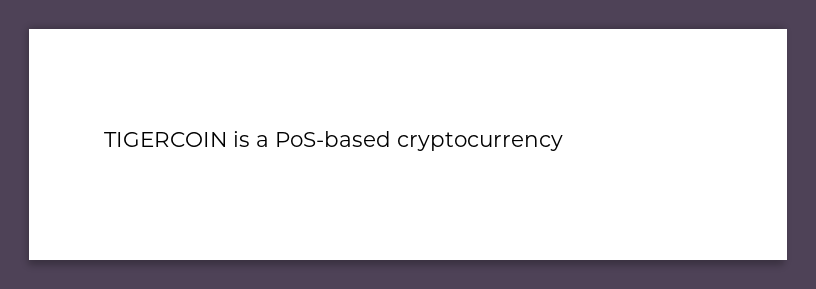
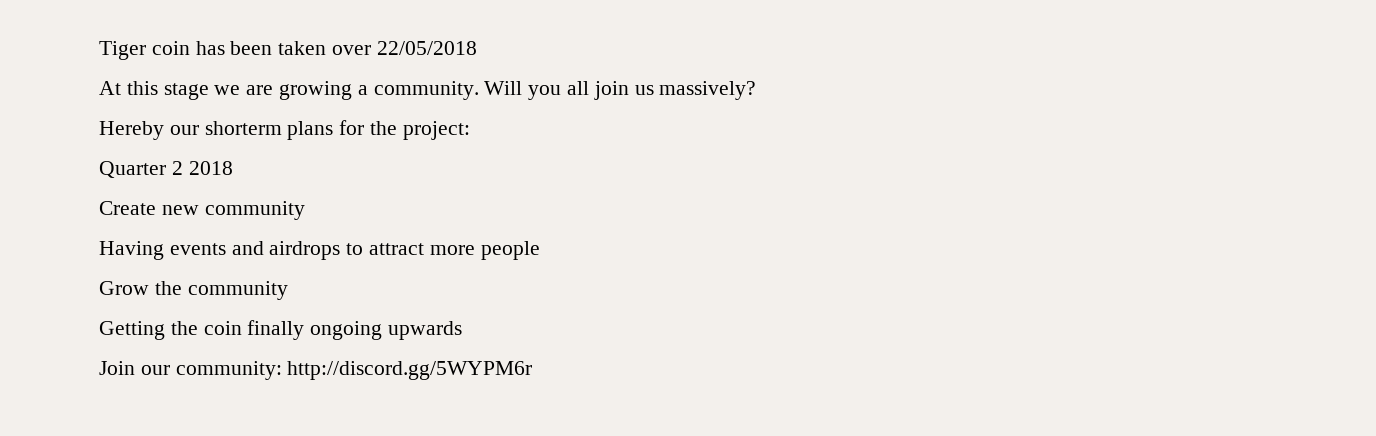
- TIGERCOIN is a PoS-based cryptocurrency
+ Tiger coin has been taken over 22/05/2018
+ At this stage we are growing a community. Will you all join us massively?
+ Hereby our shorterm plans for the project:
+ Quarter 2 2018
+ Create new community
+ Having events and airdrops to attract more people
+ Grow the community
+ Getting the coin finally ongoing upwards
+ Join our community: http://discord.gg/5WYPM6r

